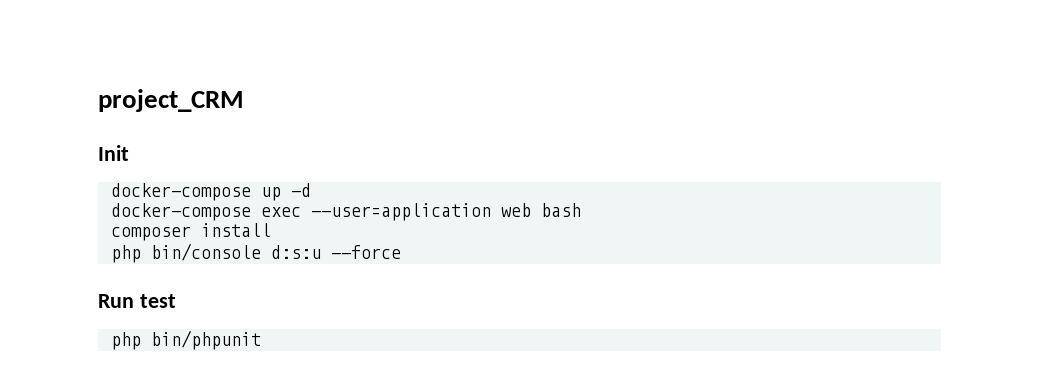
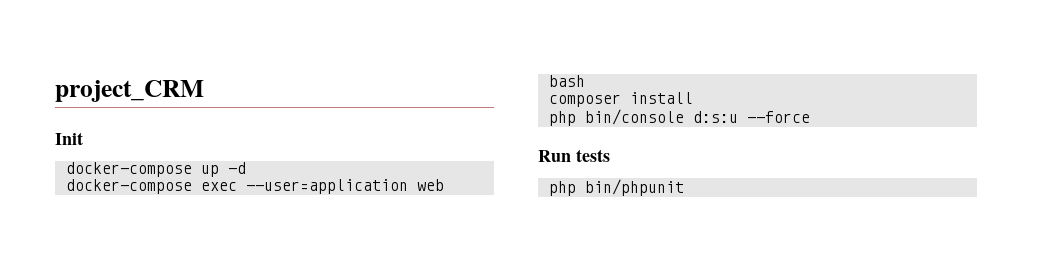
- Run test
+ Run tests

